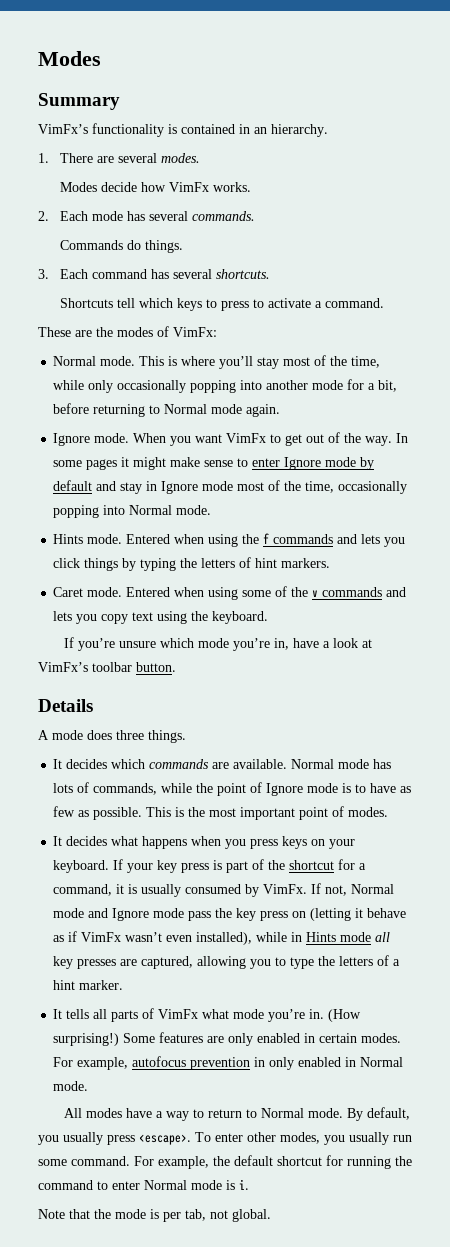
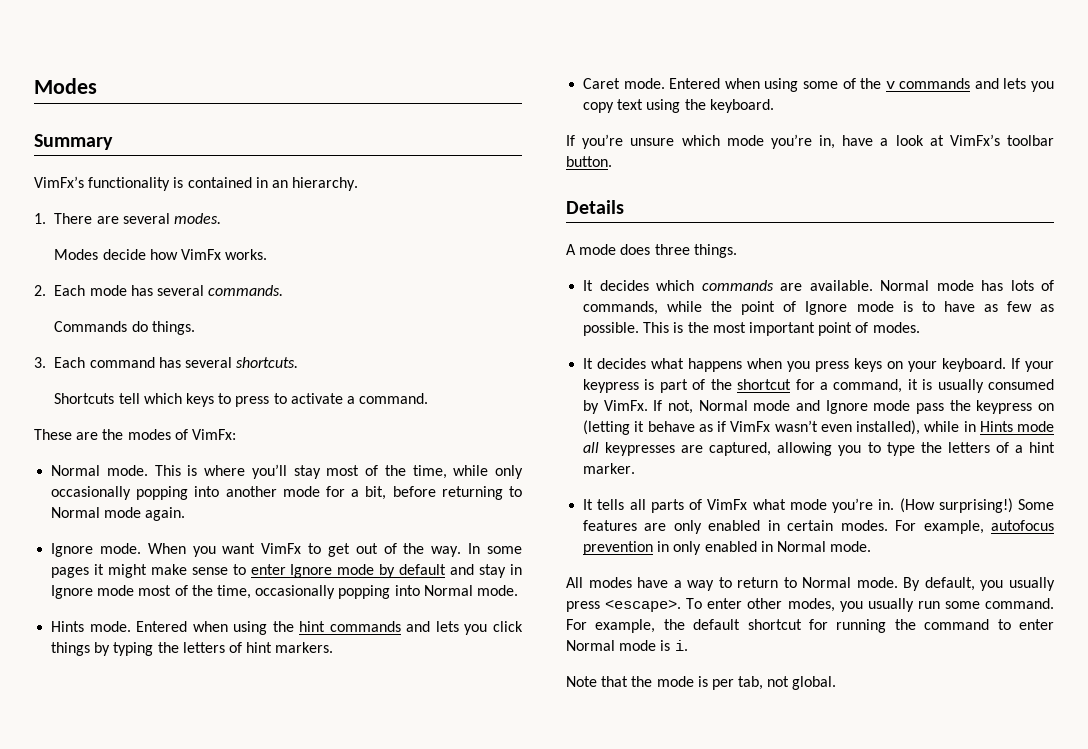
- Entered when using the f commands and lets you click things by typing the letters of hint markers.
+ Entered when using the hint commands and lets you click things by typing the letters of hint markers.
- If your key press is part of the shortcut for a command, it is usually consumed by VimFx.
+ If your keypress is part of the shortcut for a command, it is usually consumed by VimFx.
- If not, Normal mode and Ignore mode pass the key press on (letting it behave as if VimFx wasn’t even installed), while in Hints mode all key presses are captured, allowing you to type the letters of a hint marker.
+ If not, Normal mode and Ignore mode pass the keypress on (letting it behave as if VimFx wasn’t even installed), while in Hints mode all keypresses are captured, allowing you to type the letters of a hint marker.

